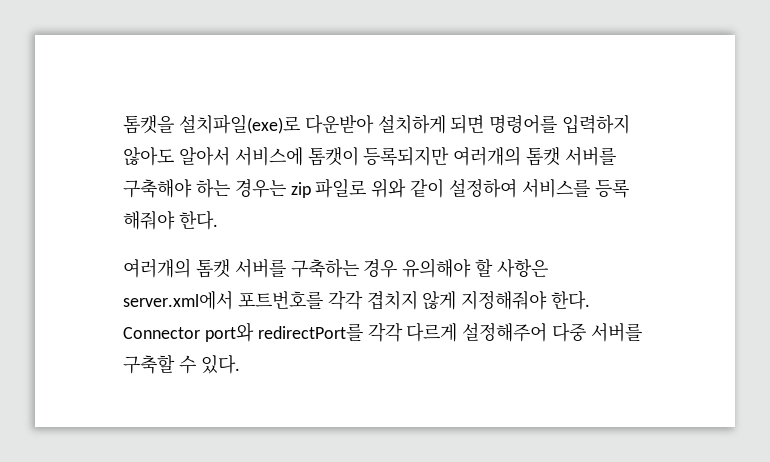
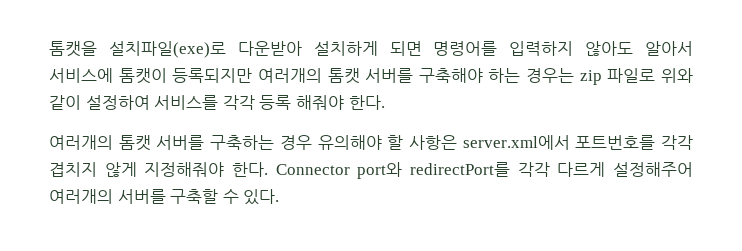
- 톰캣을 설치파일(exe)로 다운받아 설치하게 되면 명령어를 입력하지 않아도 알아서 서비스에 톰캣이 등록되지만 여러개의 톰캣 서버를 구축해야 하는 경우는 zip 파일로 위와 같이 설정하여 서비스를 등록 해줘야 한다.
+ 톰캣을 설치파일(exe)로 다운받아 설치하게 되면 명령어를 입력하지 않아도 알아서 서비스에 톰캣이 등록되지만 여러개의 톰캣 서버를 구축해야 하는 경우는 zip 파일로 위와 같이 설정하여 서비스를 각각 등록 해줘야 한다.
- Connector port와 redirectPort를 각각 다르게 설정해주어 다중 서버를 구축할 수 있다.
+ Connector port와 redirectPort를 각각 다르게 설정해주어 여러개의 서버를 구축할 수 있다.

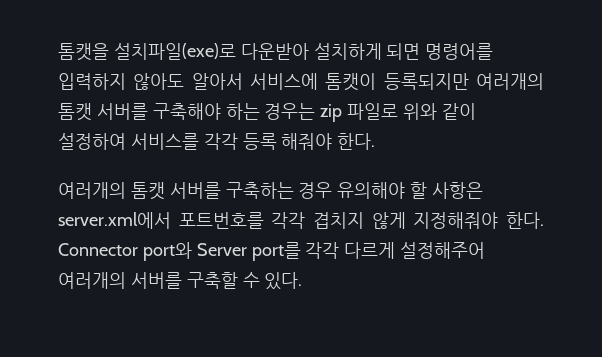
- Connector port와 redirectPort를 각각 다르게 설정해주어 여러개의 서버를 구축할 수 있다.
+ Connector port와 Server port를 각각 다르게 설정해주어 여러개의 서버를 구축할 수 있다.

